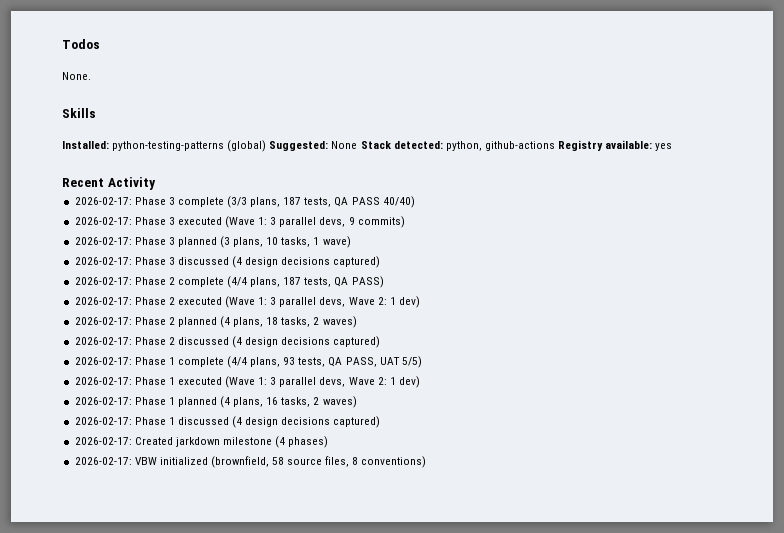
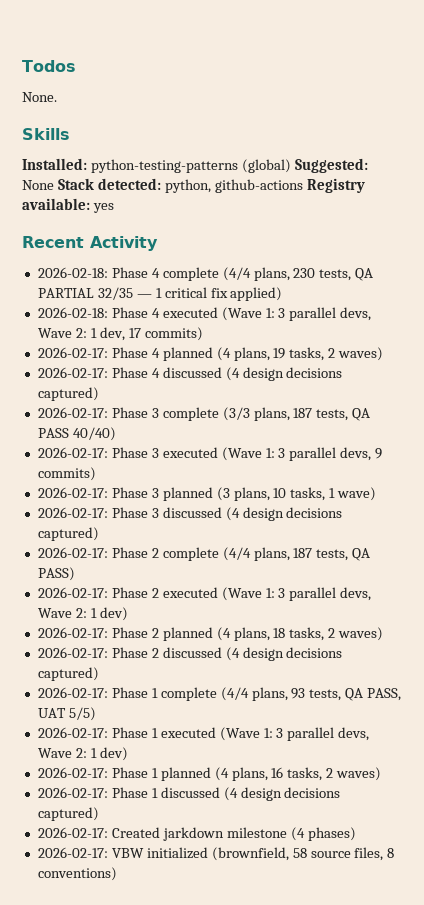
+ 2026-02-18: Phase 4 complete (4/4 plans, 230 tests, QA PARTIAL 32/35 — 1 critical fix applied)
+ 2026-02-18: Phase 4 executed (Wave 1: 3 parallel devs, Wave 2: 1 dev, 17 commits)
+ 2026-02-17: Phase 4 planned (4 plans, 19 tasks, 2 waves)
+ 2026-02-17: Phase 4 discussed (4 design decisions captured)

